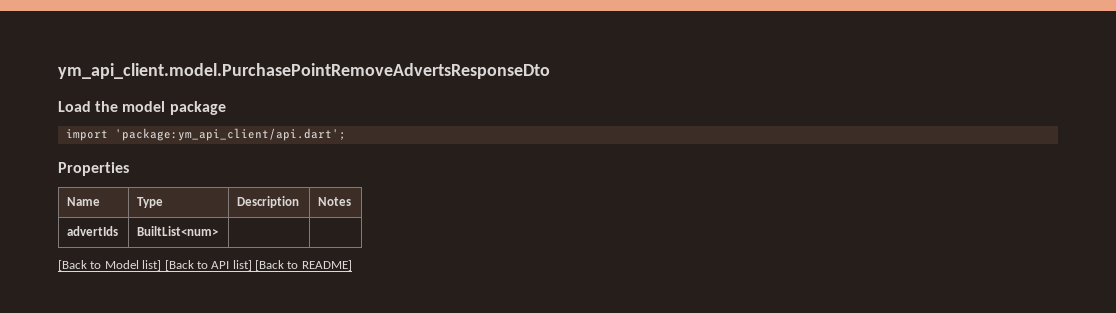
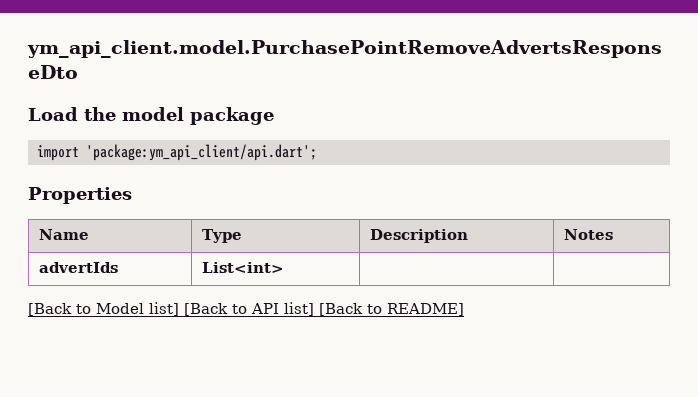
- advertIds | BuiltList<num> | |
+ advertIds | List<int> | |

